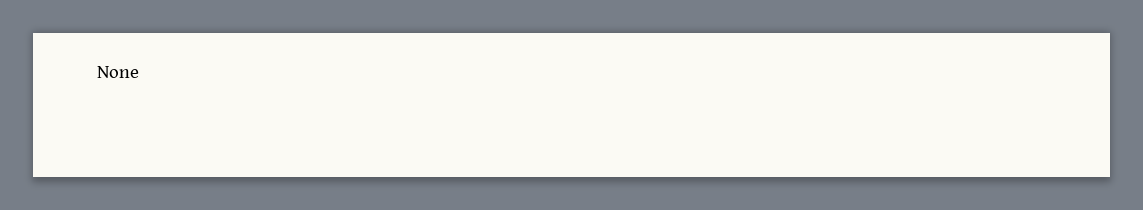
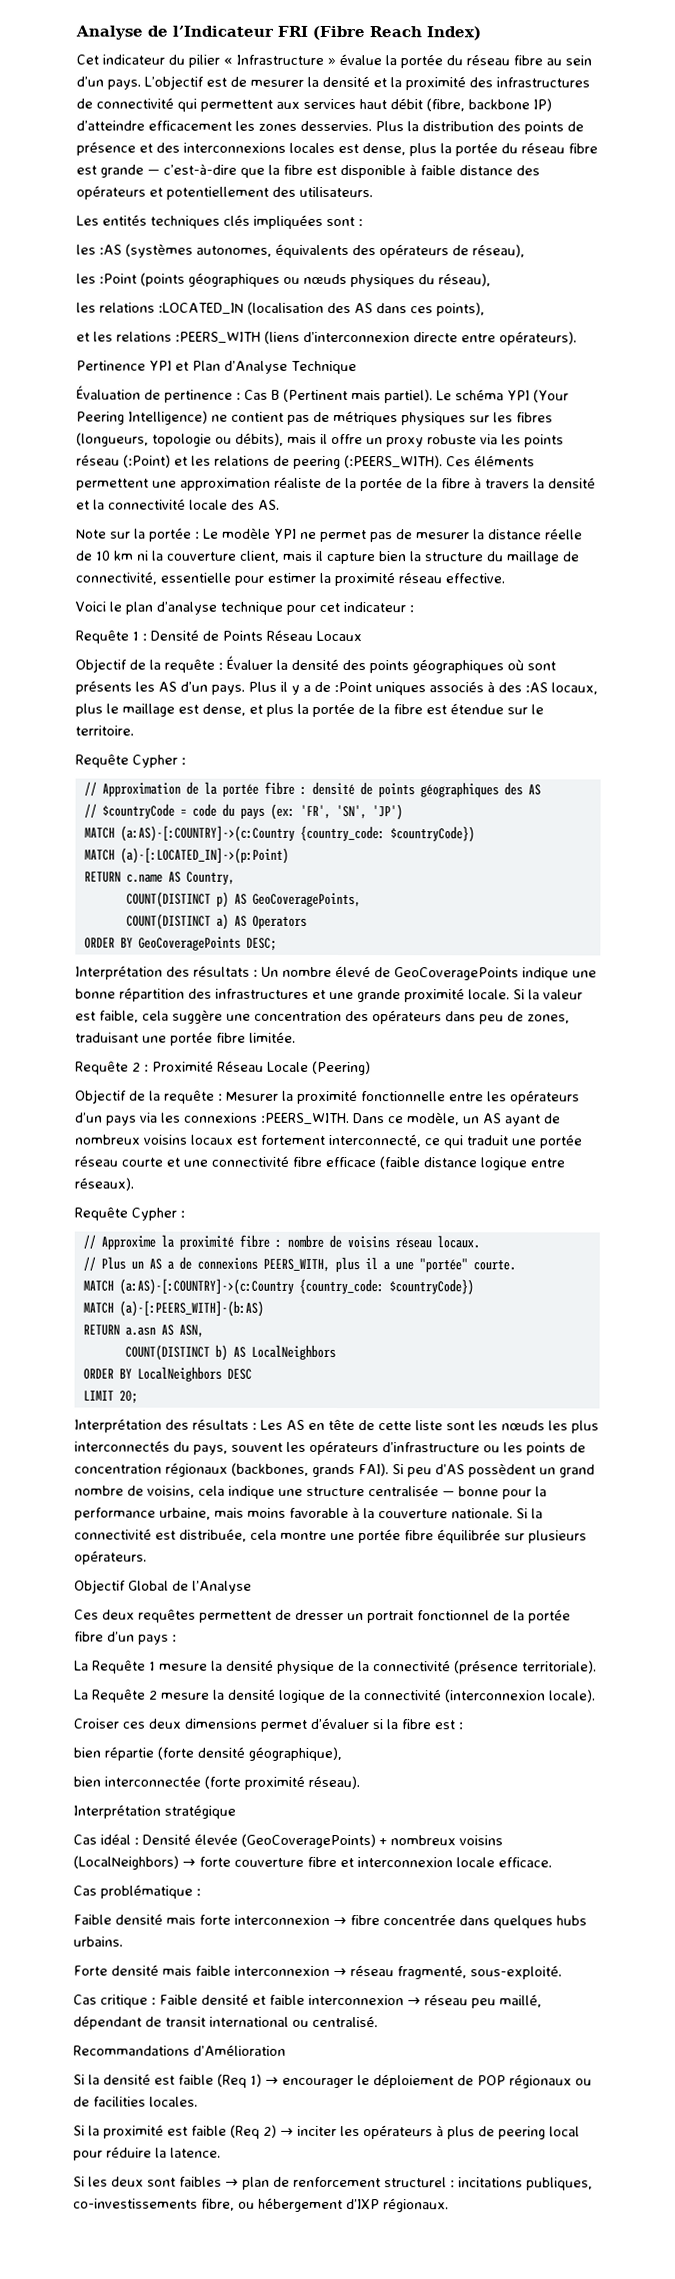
- None
+ Analyse de l’Indicateur FRI (Fibre Reach Index)
+ Cet indicateur du pilier « Infrastructure » évalue la portée du réseau fibre au sein d’un pays. L’objectif est de mesurer la densité et la proximité des infrastructures de connectivité qui permettent aux services haut débit (fibre, backbone IP) d’atteindre efficacement les zones desservies. Plus la distribution des points de présence et des interconnexions locales est dense, plus la portée du réseau fibre est grande — c’est-à-dire que la fibre est disponible à faible distance des opérateurs et potentiellement des utilisateurs.
+ Les entités techniques clés impliquées sont :
+ les :AS (systèmes autonomes, équivalents des opérateurs de réseau),
+ les :Point (points géographiques ou nœuds physiques du réseau),
+ les relations :LOCATED_IN (localisation des AS dans ces points),
+ et les relations :PEERS_WITH (liens d’interconnexion directe entre opérateurs).
+ Pertinence YPI et Plan d’Analyse Technique
+ Évaluation de pertinence : Cas B (Pertinent mais partiel). Le schéma YPI (Your Peering Intelligence) ne contient pas de métriques physiques sur les fibres (longueurs, topologie ou débits), mais il offre un proxy robuste via les points réseau (:Point) et les relations de peering (:PEERS_WITH). Ces éléments permettent une approximation réaliste de la portée de la fibre à travers la densité et la connectivité locale des AS.
+ Note sur la portée : Le modèle YPI ne permet pas de mesurer la distance réelle de 10 km ni la couverture client, mais il capture bien la structure du maillage de connectivité, essentielle pour estimer la proximité réseau effective.
+ Voici le plan d’analyse technique pour cet indicateur :
+ Requête 1 : Densité de Points Réseau Locaux
+ Objectif de la requête : Évaluer la densité des points géographiques où sont présents les AS d’un pays. Plus il y a de :Point uniques associés à des :AS locaux, plus le maillage est dense, et plus la portée de la fibre est étendue sur le territoire.
+ Requête Cypher :
+ // Approximation de la portée fibre : densité de points géographiques des AS
+ // $countryCode = code du pays (ex: 'FR', 'SN', 'JP')
+ MATCH (a:AS)-[:COUNTRY]->(c:Country {country_code: $countryCode})
+ MATCH (a)-[:LOCATED_IN]->(p:Point)
+ RETURN c.name AS Country,
+ COUNT(DISTINCT p) AS GeoCoveragePoints,
+ COUNT(DISTINCT a) AS Operators
+ ORDER BY GeoCoveragePoints DESC;
+ Interprétation des résultats : Un nombre élevé de GeoCoveragePoints indique une bonne répartition des infrastructures et une grande proximité locale. Si la valeur est faible, cela suggère une concentration des opérateurs dans peu de zones, traduisant une portée fibre limitée.
+ Requête 2 : Proximité Réseau Locale (Peering)
+ Objectif de la requête : Mesurer la proximité fonctionnelle entre les opérateurs d’un pays via les connexions :PEERS_WITH. Dans ce modèle, un AS ayant de nombreux voisins locaux est fortement interconnecté, ce qui traduit une portée réseau courte et une connectivité fibre efficace (faible distance logique entre réseaux).
+ Requête Cypher :
+ // Approxime la proximité fibre : nombre de voisins réseau locaux.
+ // Plus un AS a de connexions PEERS_WITH, plus il a une "portée" courte.
+ MATCH (a:AS)-[:COUNTRY]->(c:Country {country_code: $countryCode})
+ MATCH (a)-[:PEERS_WITH]-(b:AS)
+ RETURN a.asn AS ASN,
+ COUNT(DISTINCT b) AS LocalNeighbors
+ ORDER BY LocalNeighbors DESC
+ LIMIT 20;
+ Interprétation des résultats : Les AS en tête de cette liste sont les nœuds les plus interconnectés du pays, souvent les opérateurs d’infrastructure ou les points de concentration régionaux (backbones, grands FAI). Si peu d’AS possèdent un grand nombre de voisins, cela indique une structure centralisée — bonne pour la performance urbaine, mais moins favorable à la couverture nationale. Si la connectivité est distribuée, cela montre une portée fibre équilibrée sur plusieurs opérateurs.
+ Objectif Global de l’Analyse
+ Ces deux requêtes permettent de dresser un portrait fonctionnel de la portée fibre d’un pays :
+ La Requête 1 mesure la densité physique de la connectivité (présence territoriale).
+ La Requête 2 mesure la densité logique de la connectivité (interconnexion locale).
+ Croiser ces deux dimensions permet d’évaluer si la fibre est :
+ bien répartie (forte densité géographique),
+ bien interconnectée (forte proximité réseau).
+ Interprétation stratégique
+ Cas idéal : Densité élevée (GeoCoveragePoints) + nombreux voisins (LocalNeighbors) → forte couverture fibre et interconnexion locale efficace.
+ Cas problématique :
+ Faible densité mais forte interconnexion → fibre concentrée dans quelques hubs urbains.
+ Forte densité mais faible interconnexion → réseau fragmenté, sous-exploité.
+ Cas critique : Faible densité et faible interconnexion → réseau peu maillé, dépendant de transit international ou centralisé.
+ Recommandations d’Amélioration
+ Si la densité est faible (Req 1) → encourager le déploiement de POP régionaux ou de facilities locales.
+ Si la proximité est faible (Req 2) → inciter les opérateurs à plus de peering local pour réduire la latence.
+ Si les deux sont faibles → plan de renforcement structurel : incitations publiques, co-investissements fibre, ou hébergement d’IXP régionaux.

